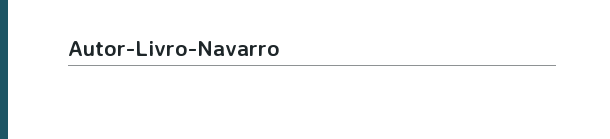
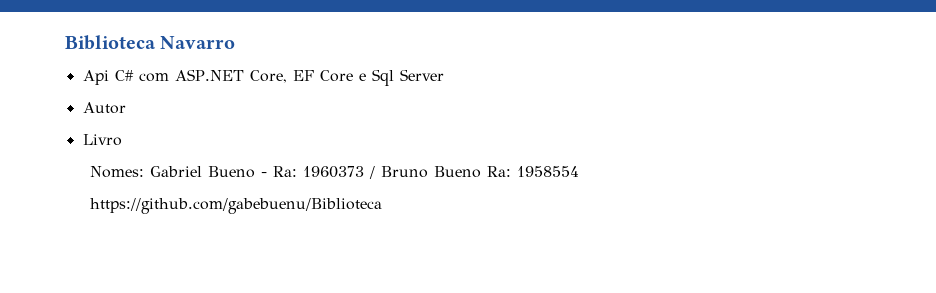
- Autor-Livro-Navarro
+ Biblioteca Navarro
+ Api C# com ASP.NET Core, EF Core e Sql Server
+ Autor
+ Livro
+ Nomes: Gabriel Bueno - Ra: 1960373 / Bruno Bueno Ra: 1958554
+ https://github.com/gabebuenu/Biblioteca

